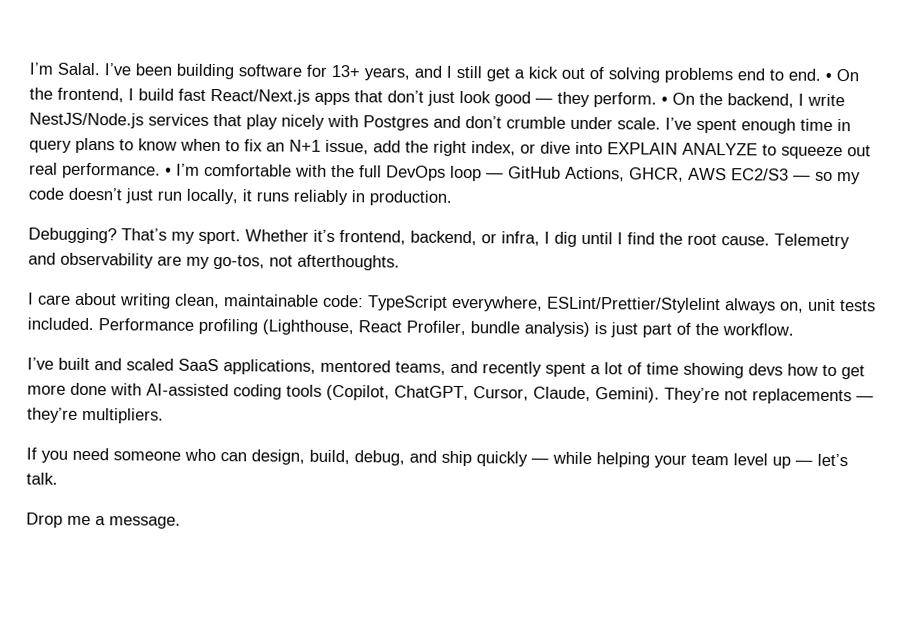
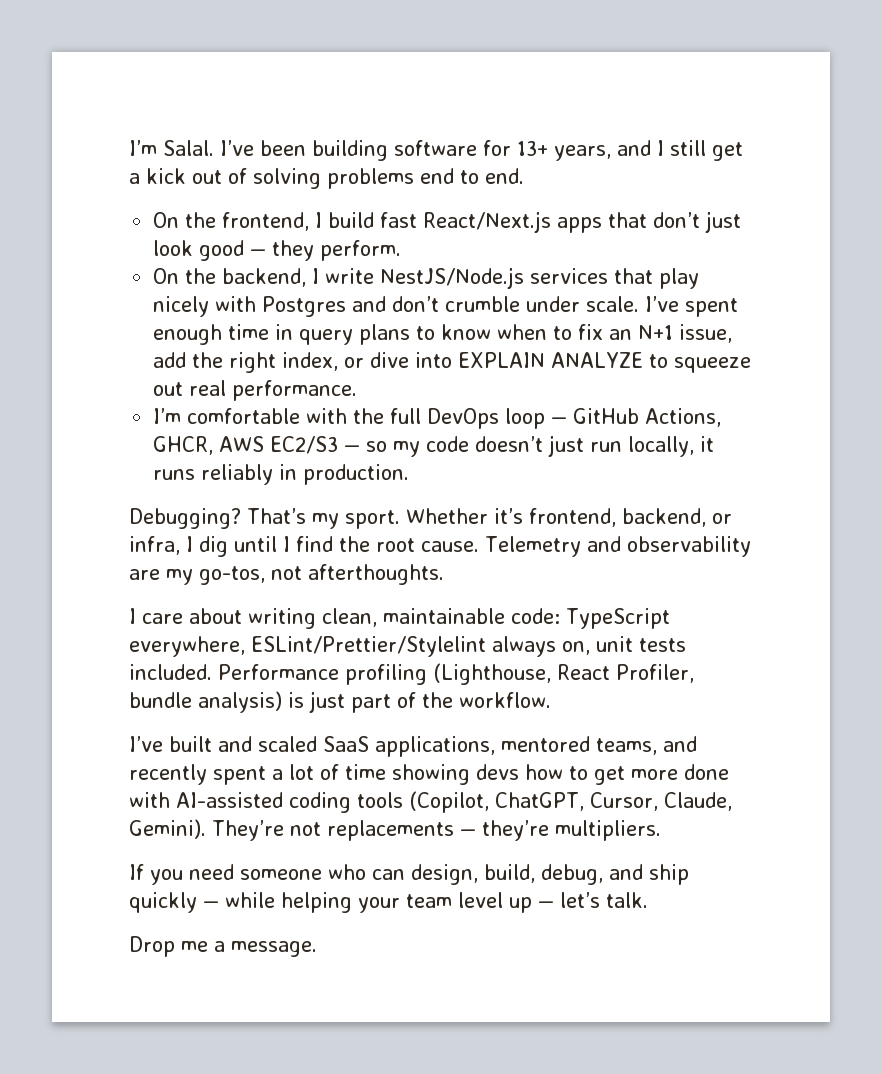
- I’ve been building software for 13+ years, and I still get a kick out of solving problems end to end. • On the frontend, I build fast React/Next.js apps that don’t just look good — they perform. • On the backend, I write NestJS/Node.js services that play nicely with Postgres and don’t crumble under scale.
+ I’ve been building software for 13+ years, and I still get a kick out of solving problems end to end.
+ On the frontend, I build fast React/Next.js apps that don’t just look good — they perform.
+ On the backend, I write NestJS/Node.js services that play nicely with Postgres and don’t crumble under scale.
- I’ve spent enough time in query plans to know when to fix an N+1 issue, add the right index, or dive into EXPLAIN ANALYZE to squeeze out real performance. • I’m comfortable with the full DevOps loop — GitHub Actions, GHCR, AWS EC2/S3 — so my code doesn’t just run locally, it runs reliably in production.
+ I’ve spent enough time in query plans to know when to fix an N+1 issue, add the right index, or dive into EXPLAIN ANALYZE to squeeze out real performance.
+ I’m comfortable with the full DevOps loop — GitHub Actions, GHCR, AWS EC2/S3 — so my code doesn’t just run locally, it runs reliably in production.

